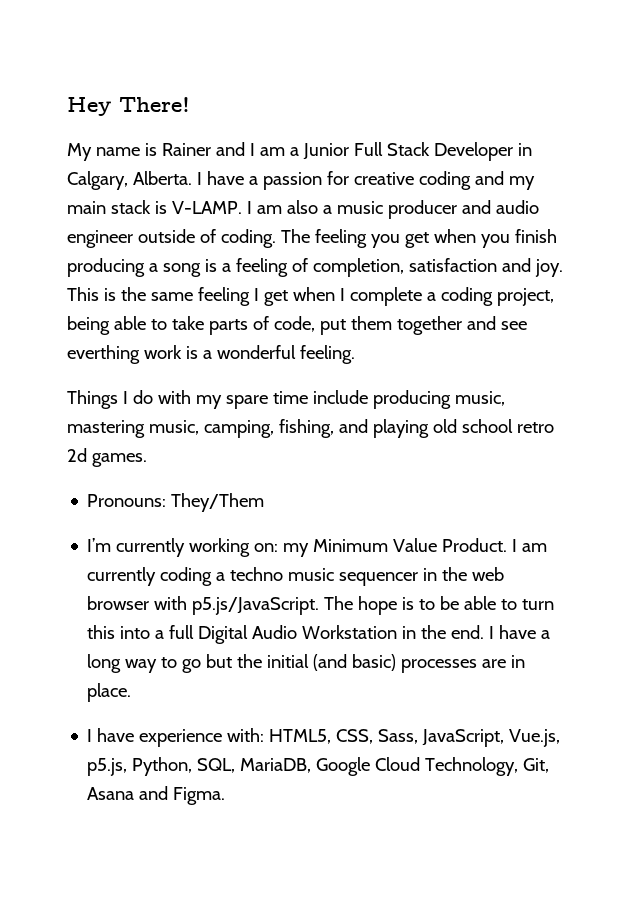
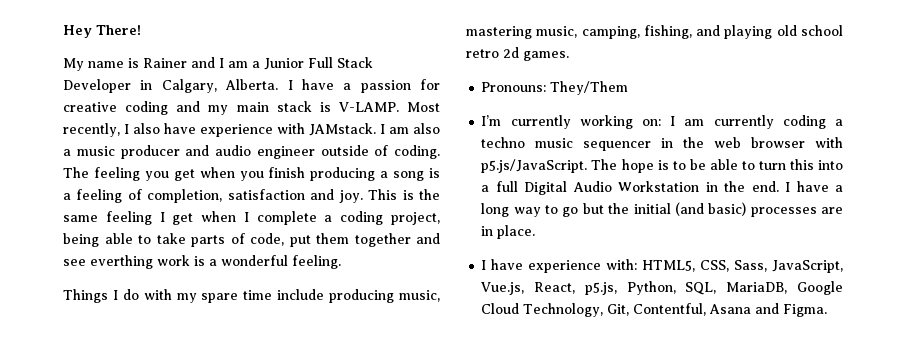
+ Most recently, I also have experience with JAMstack.
- I’m currently working on: my Minimum Value Product. I am currently coding a techno music sequencer in the web browser with p5.js/JavaScript. The hope is to be able to turn this into a full Digital Audio Workstation in the end.
+ I’m currently working on: I am currently coding a techno music sequencer in the web browser with p5.js/JavaScript. The hope is to be able to turn this into a full Digital Audio Workstation in the end.
- I have experience with: HTML5, CSS, Sass, JavaScript, Vue.js, p5.js, Python, SQL, MariaDB, Google Cloud Technology, Git, Asana and Figma.
+ I have experience with: HTML5, CSS, Sass, JavaScript, Vue.js, React, p5.js, Python, SQL, MariaDB, Google Cloud Technology, Git, Contentful, Asana and Figma.

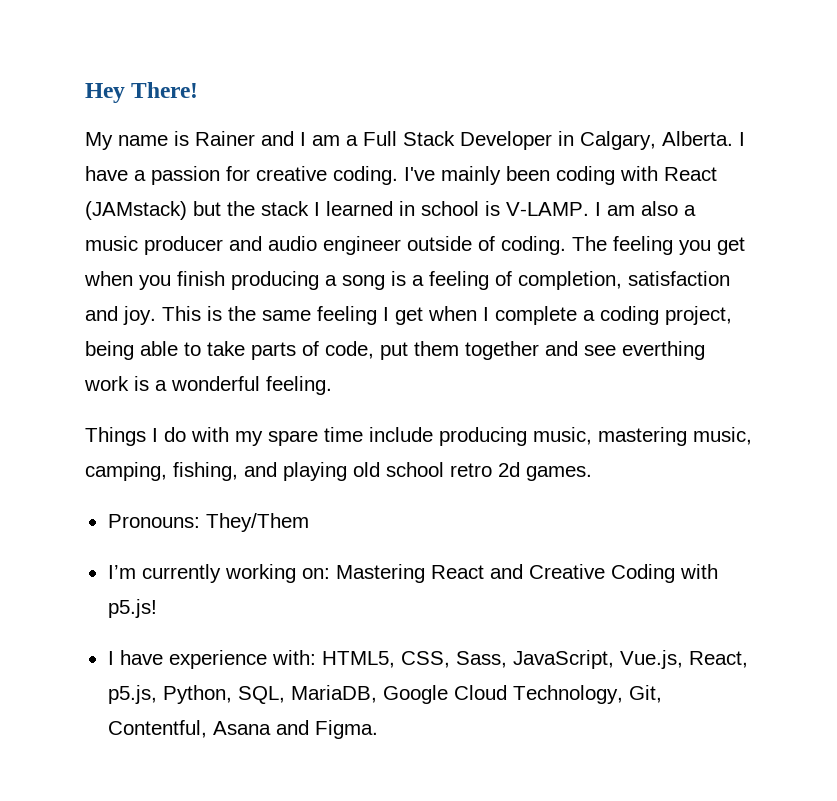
- My name is Rainer and I am a Junior Full Stack Developer in Calgary, Alberta.
+ My name is Rainer and I am a Full Stack Developer in Calgary, Alberta.
- I have a passion for creative coding and my main stack is V-LAMP. Most recently, I also have experience with JAMstack.
+ I have a passion for creative coding. I've mainly been coding with React (JAMstack) but the stack I learned in school is V-LAMP.
- I’m currently working on: I am currently coding a techno music sequencer in the web browser with p5.js/JavaScript. The hope is to be able to turn this into a full Digital Audio Workstation in the end. I have a long way to go but the initial (and basic) processes are in place.
+ I’m currently working on: Mastering React and Creative Coding with p5.js!

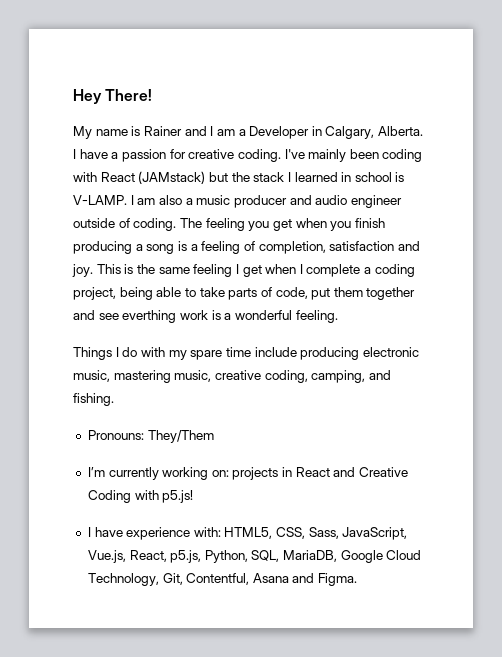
- My name is Rainer and I am a Full Stack Developer in Calgary, Alberta.
+ My name is Rainer and I am a Developer in Calgary, Alberta.
- Things I do with my spare time include producing music, mastering music, camping, fishing, and playing old school retro 2d games.
+ Things I do with my spare time include producing electronic music, mastering music, creative coding, camping, and fishing.
- I’m currently working on: Mastering React and Creative Coding with p5.js!
+ I’m currently working on: projects in React and Creative Coding with p5.js!

